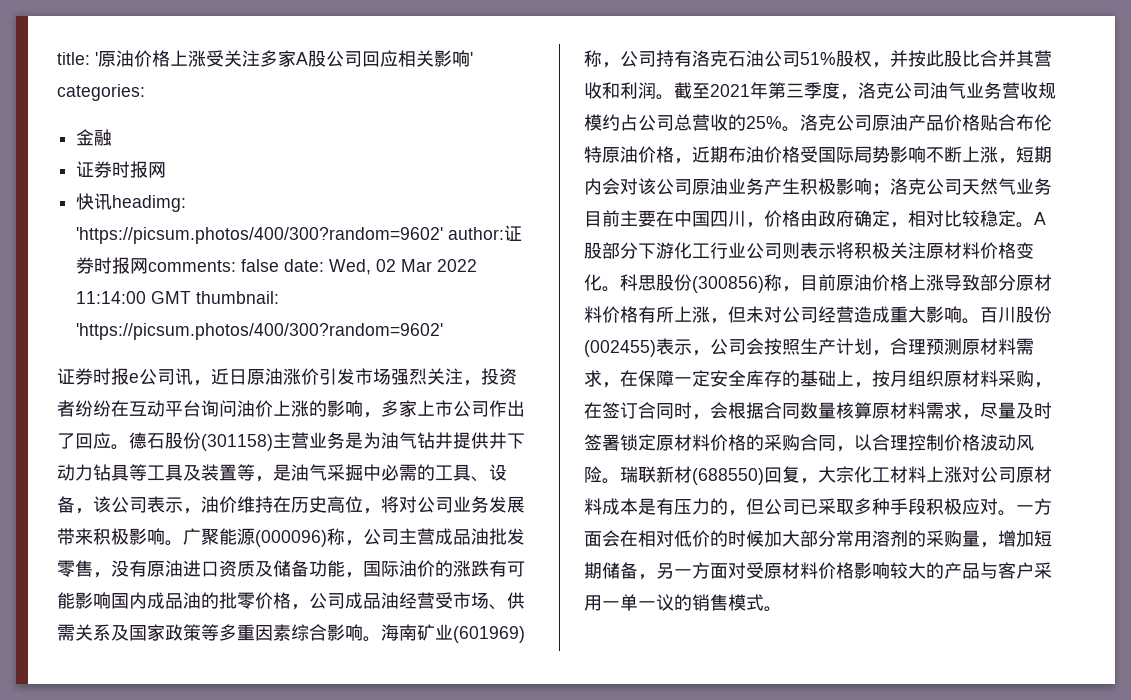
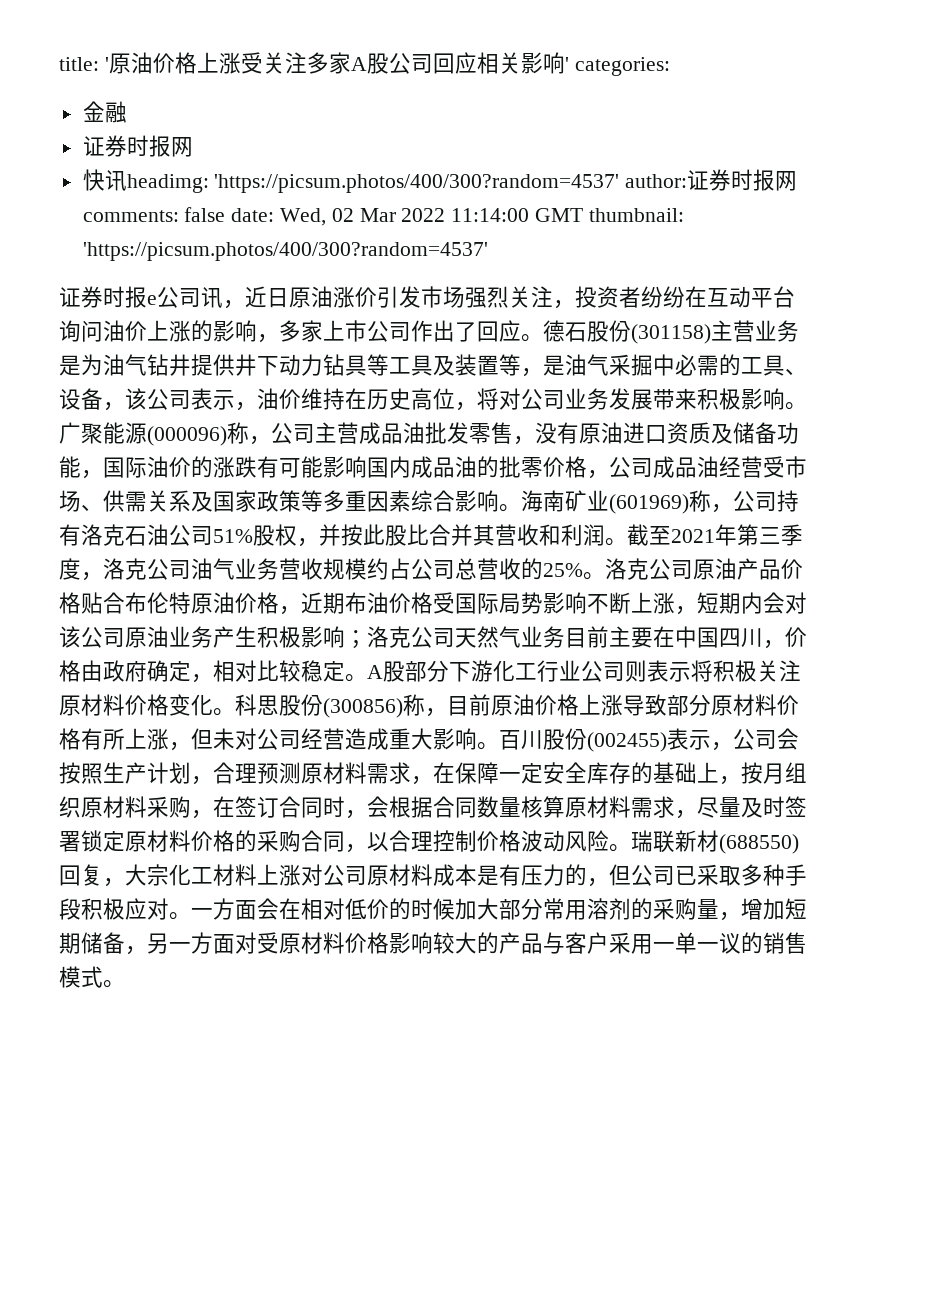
- 快讯headimg: 'https://picsum.photos/400/300?random=9602' author:证券时报网comments: false date: Wed, 02 Mar 2022 11:14:00 GMT thumbnail: 'https://picsum.photos/400/300?random=9602'
+ 快讯headimg: 'https://picsum.photos/400/300?random=4537' author:证券时报网comments: false date: Wed, 02 Mar 2022 11:14:00 GMT thumbnail: 'https://picsum.photos/400/300?random=4537'

